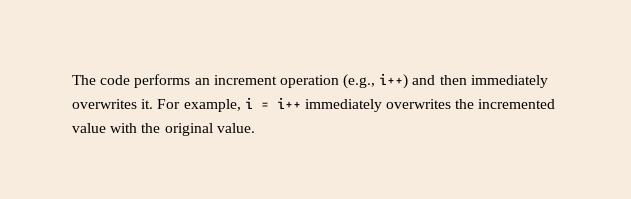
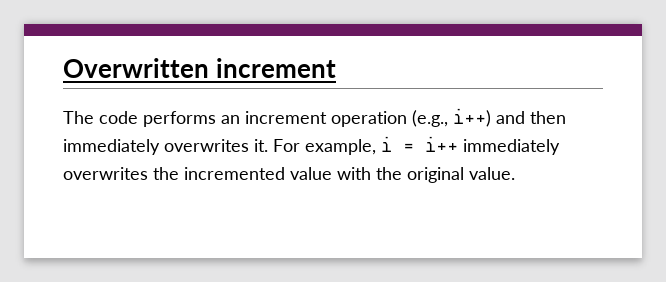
+ Overwritten increment

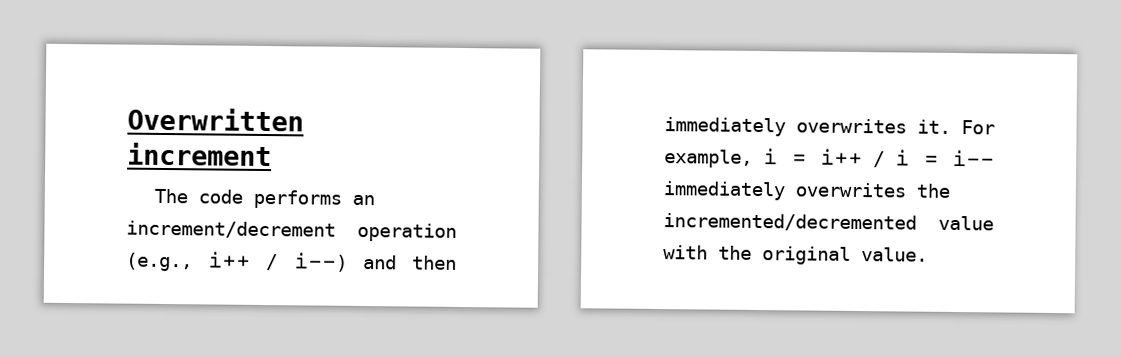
- The code performs an increment operation (e.g., i++) and then immediately overwrites it.
+ The code performs an increment/decrement operation (e.g., i++ / i--) and then immediately overwrites it.
- For example, i = i++ immediately overwrites the incremented value with the original value.
+ For example, i = i++ / i = i-- immediately overwrites the incremented/decremented value with the original value.

